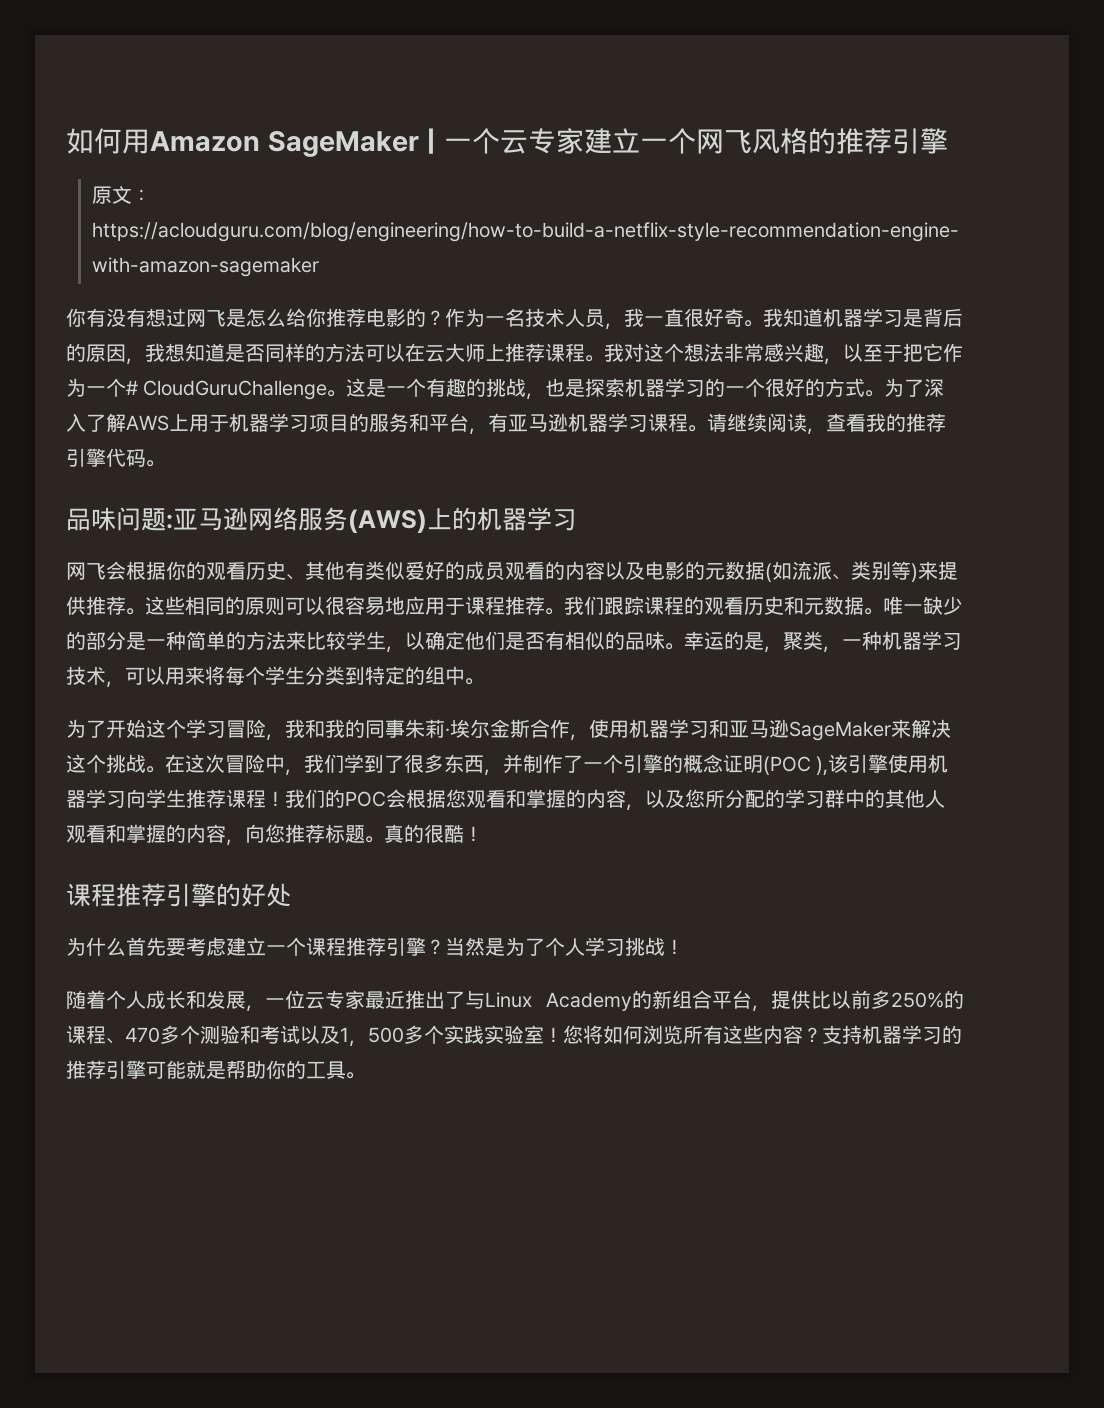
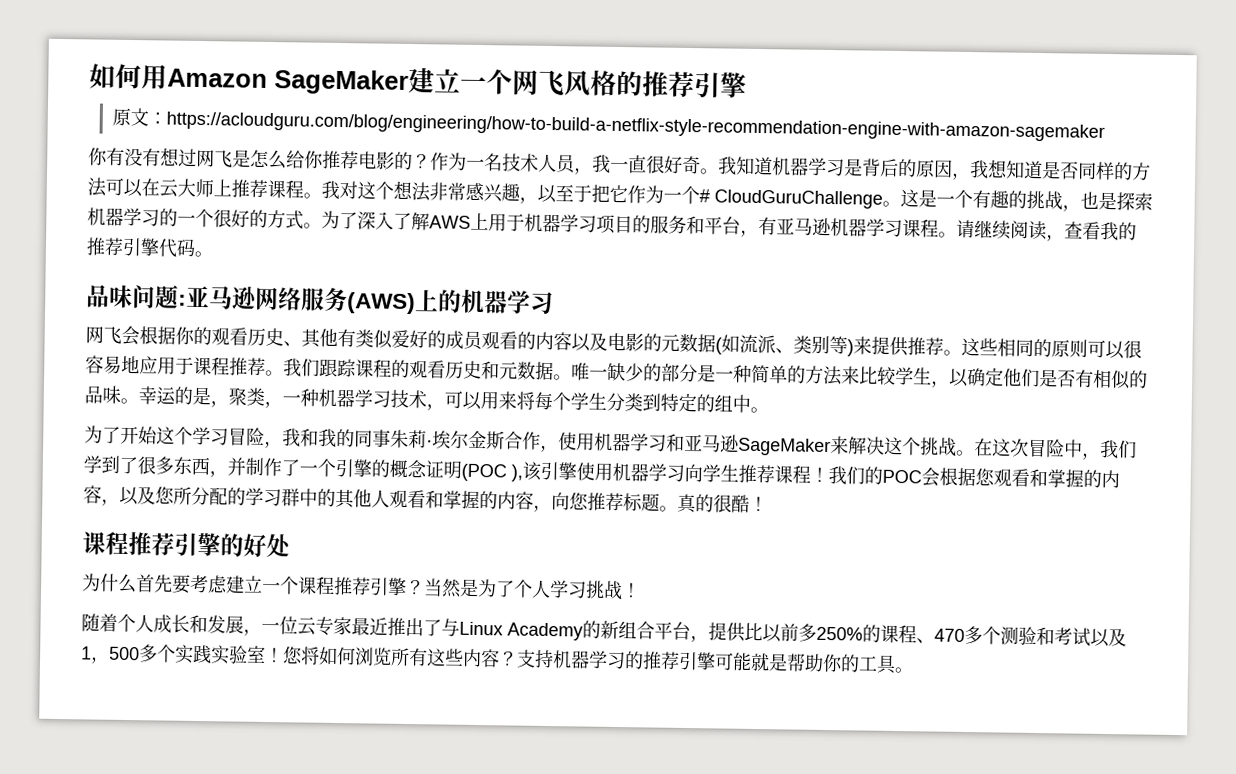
- 如何用Amazon SageMaker | 一个云专家建立一个网飞风格的推荐引擎
+ 如何用Amazon SageMaker建立一个网飞风格的推荐引擎

